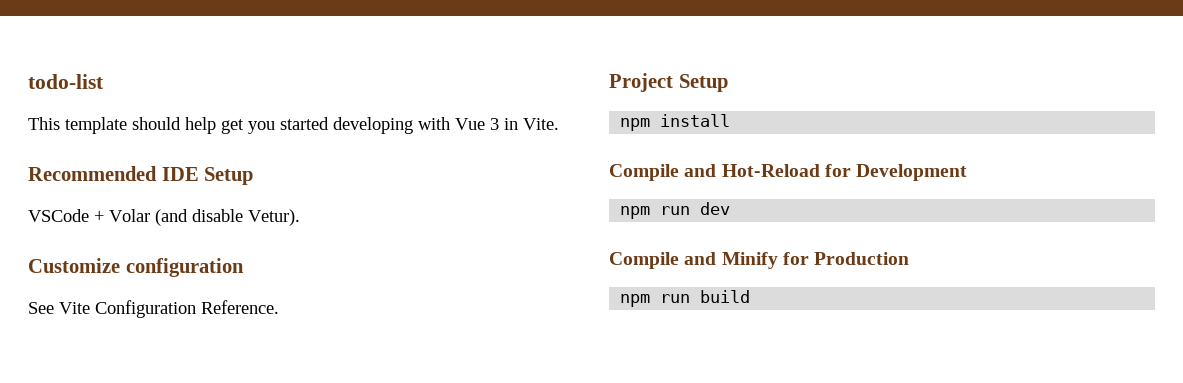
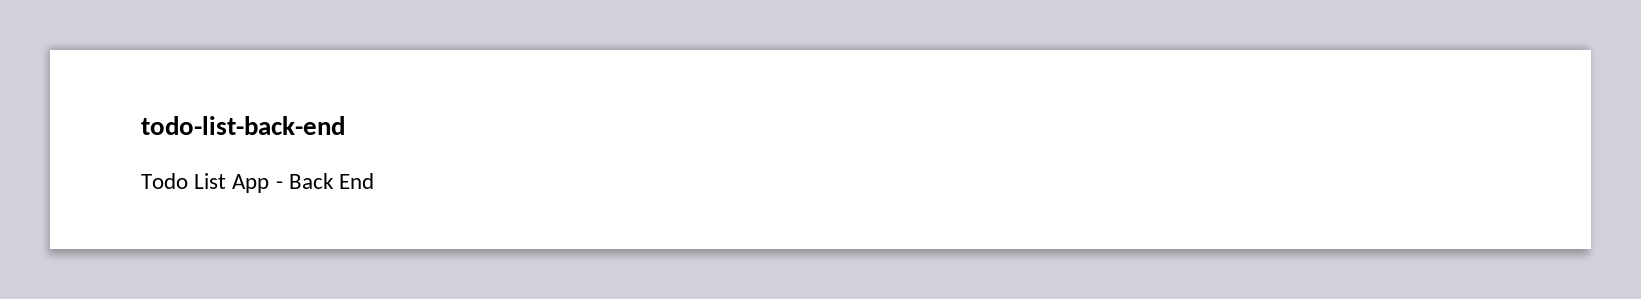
- todo-list
- This template should help get you started developing with Vue 3 in Vite.
- Recommended IDE Setup
- VSCode + Volar (and disable Vetur).
- Customize configuration
- See Vite Configuration Reference.
- Project Setup
- npm install
- Compile and Hot-Reload for Development
- npm run dev
- Compile and Minify for Production
- npm run build
+ todo-list-back-end
+ Todo List App - Back End

